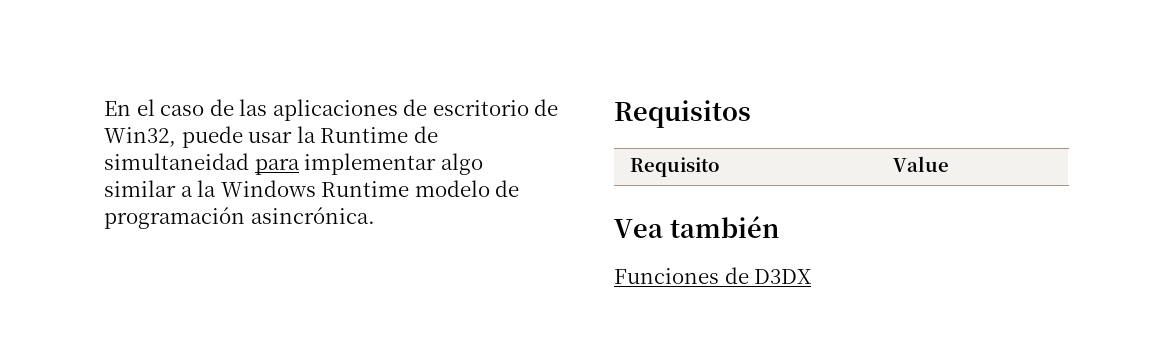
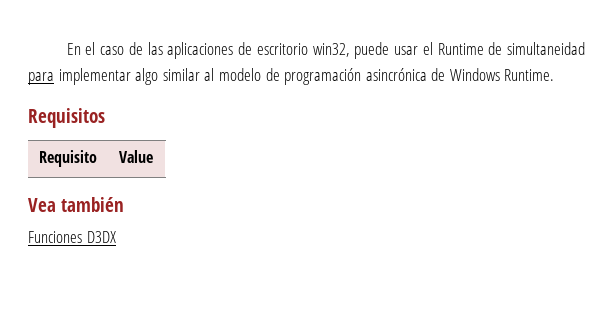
- En el caso de las aplicaciones de escritorio de Win32, puede usar la Runtime de simultaneidad para implementar algo similar a la Windows Runtime modelo de programación asincrónica.
+ En el caso de las aplicaciones de escritorio win32, puede usar el Runtime de simultaneidad para implementar algo similar al modelo de programación asincrónica de Windows Runtime.
- Funciones de D3DX
+ Funciones D3DX

